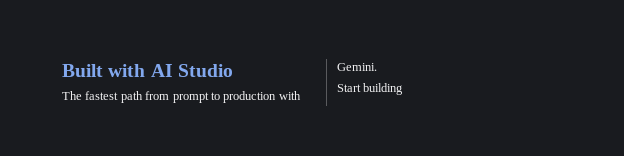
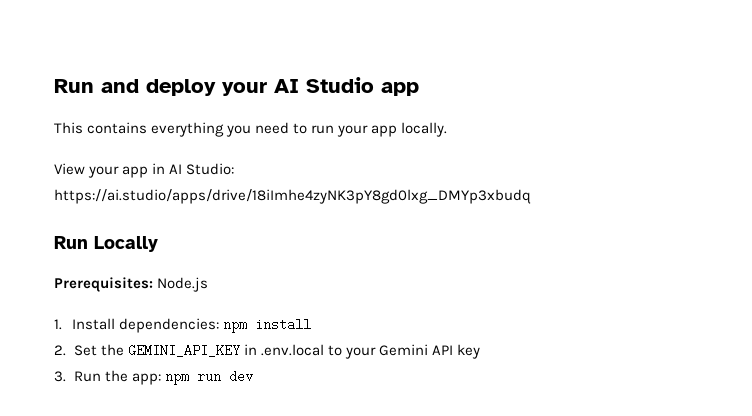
- Built with AI Studio
- The fastest path from prompt to production with Gemini.
- Start building
+ Run and deploy your AI Studio app
+ This contains everything you need to run your app locally.
+ View your app in AI Studio: https://ai.studio/apps/drive/18iImhe4zyNK3pY8gd0lxg_DMYp3xbudq
+ Run Locally
+ Prerequisites: Node.js
+ 1. Install dependencies: npm install
+ 2. Set the GEMINI_API_KEY in .env.local to your Gemini API key
+ 3. Run the app: npm run dev

